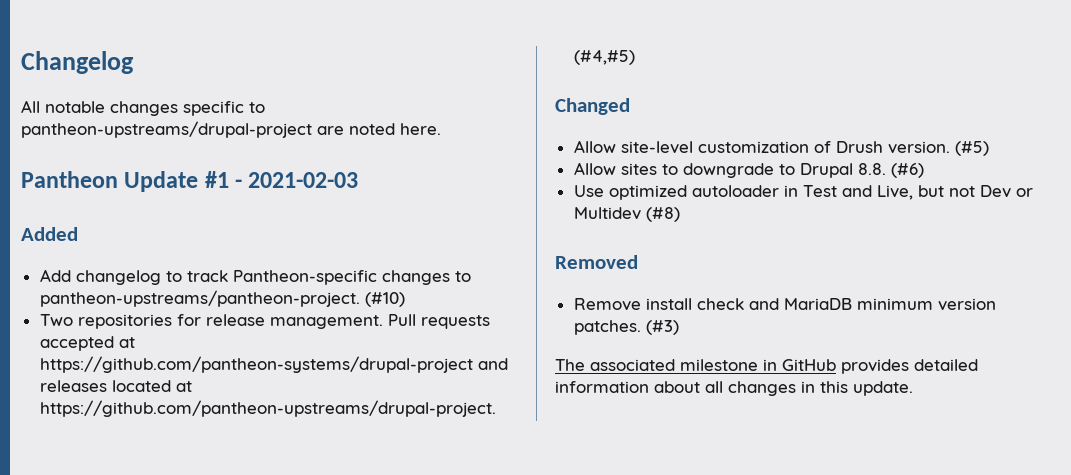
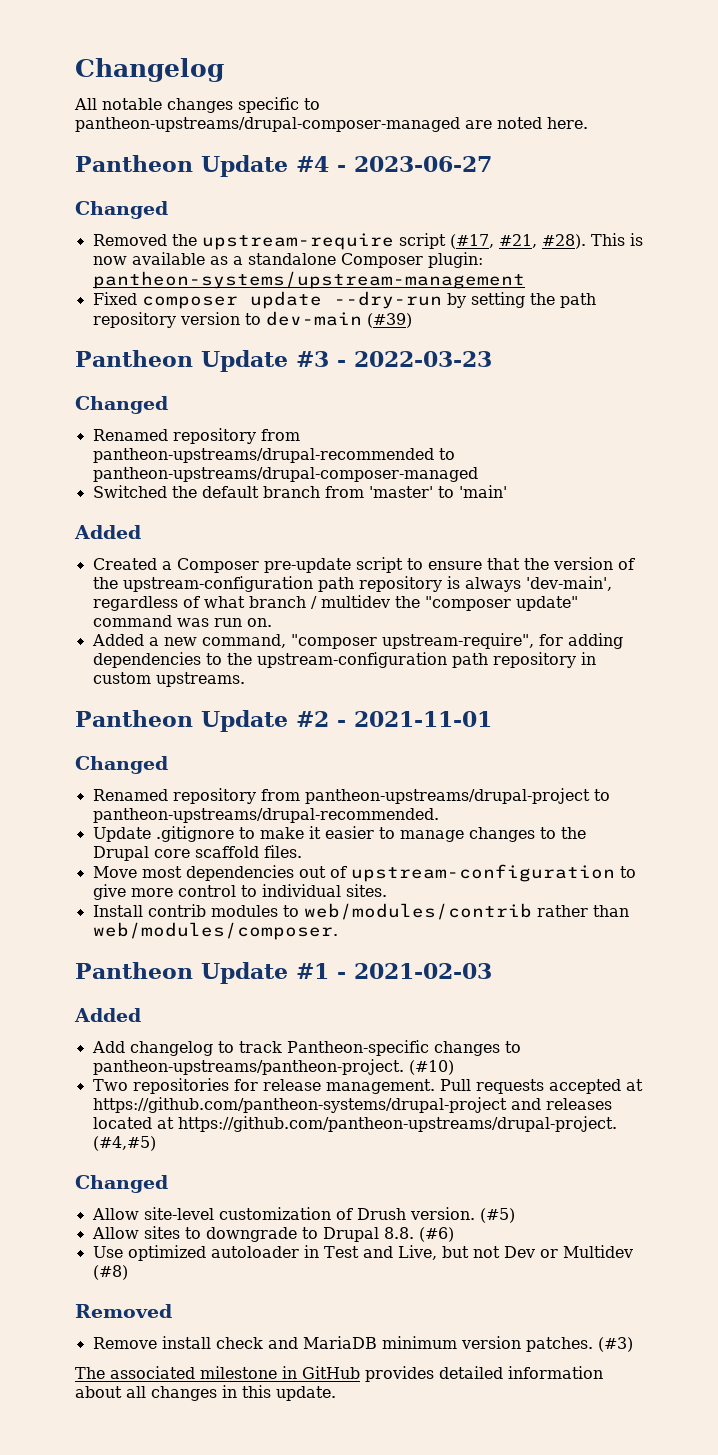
- All notable changes specific to pantheon-upstreams/drupal-project are noted here.
+ All notable changes specific to pantheon-upstreams/drupal-composer-managed are noted here.
+ Pantheon Update #4 - 2023-06-27
+ Changed
+ Removed the upstream-require script (#17, #21, #28). This is now available as a standalone Composer plugin: pantheon-systems/upstream-management
+ Fixed composer update --dry-run by setting the path repository version to dev-main (#39)
+ Pantheon Update #3 - 2022-03-23
+ Changed
+ Renamed repository from pantheon-upstreams/drupal-recommended to pantheon-upstreams/drupal-composer-managed
+ Switched the default branch from 'master' to 'main'
+ Added
+ Created a Composer pre-update script to ensure that the version of the upstream-configuration path repository is always 'dev-main', regardless of what branch / multidev the "composer update" command was run on.
+ Added a new command, "composer upstream-require", for adding dependencies to the upstream-configuration path repository in custom upstreams.
+ Pantheon Update #2 - 2021-11-01
+ Changed
+ Renamed repository from pantheon-upstreams/drupal-project to pantheon-upstreams/drupal-recommended.
+ Update .gitignore to make it easier to manage changes to the Drupal core scaffold files.
+ Move most dependencies out of upstream-configuration to give more control to individual sites.
+ Install contrib modules to web/modules/contrib rather than web/modules/composer.

